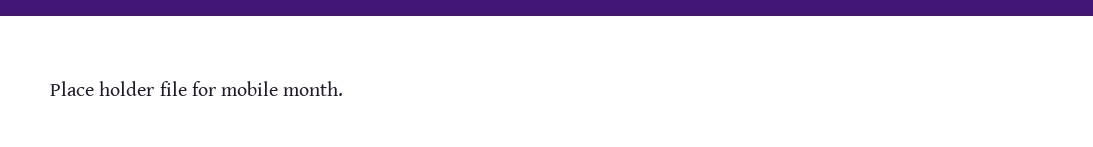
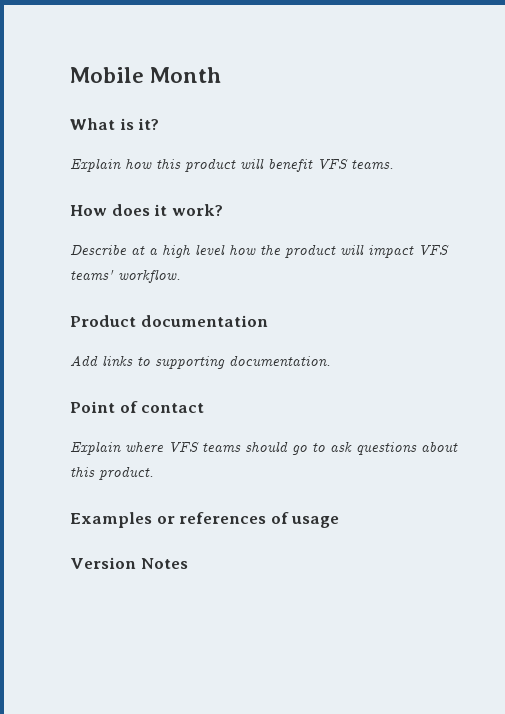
- Place holder file for mobile month.
+ Mobile Month
+ What is it?
+ Explain how this product will benefit VFS teams.
+ How does it work?
+ Describe at a high level how the product will impact VFS teams' workflow.
+ Product documentation
+ Add links to supporting documentation.
+ Point of contact
+ Explain where VFS teams should go to ask questions about this product.
+ Examples or references of usage
+ Version Notes

